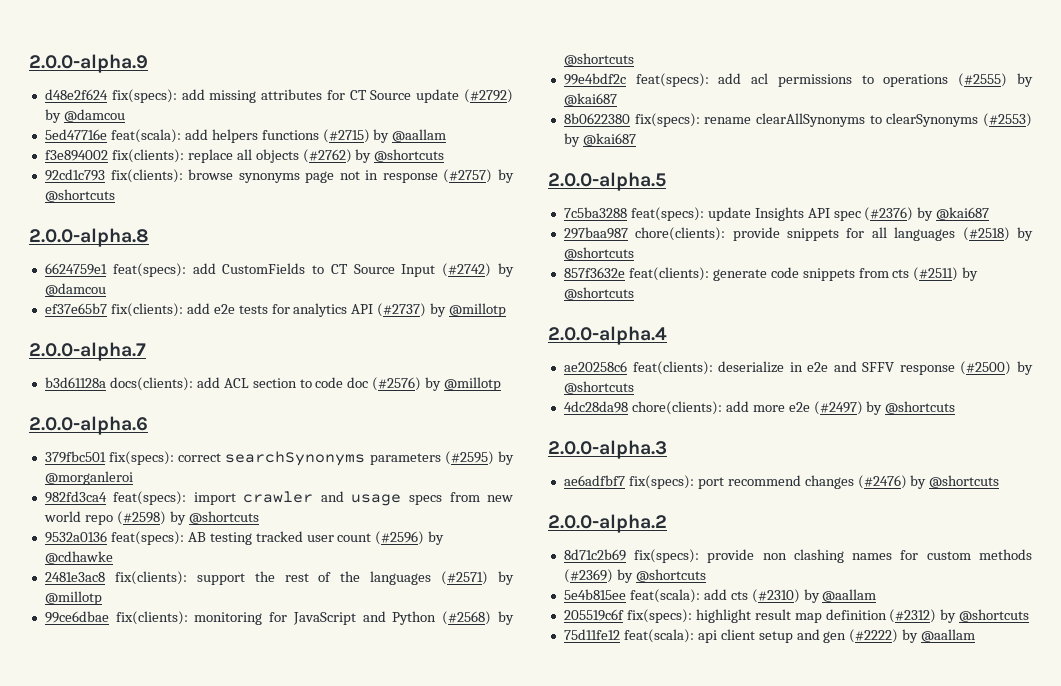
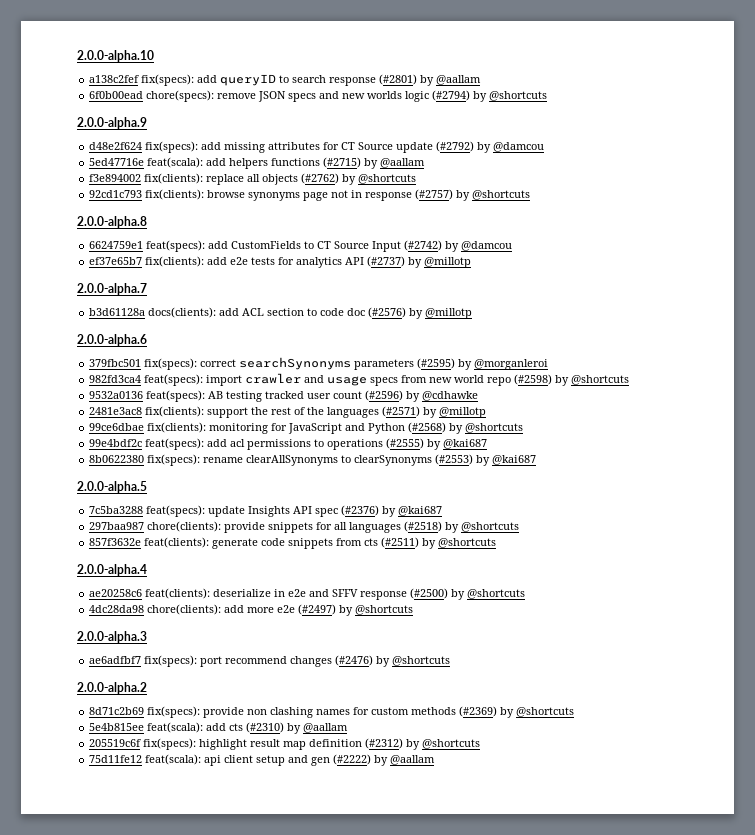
+ 2.0.0-alpha.10
+ a138c2fef fix(specs): add queryID to search response (#2801) by @aallam
+ 6f0b00ead chore(specs): remove JSON specs and new worlds logic (#2794) by @shortcuts

